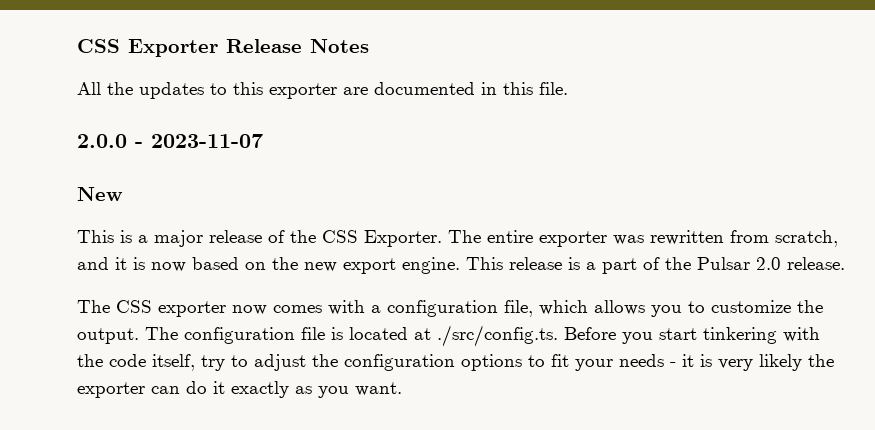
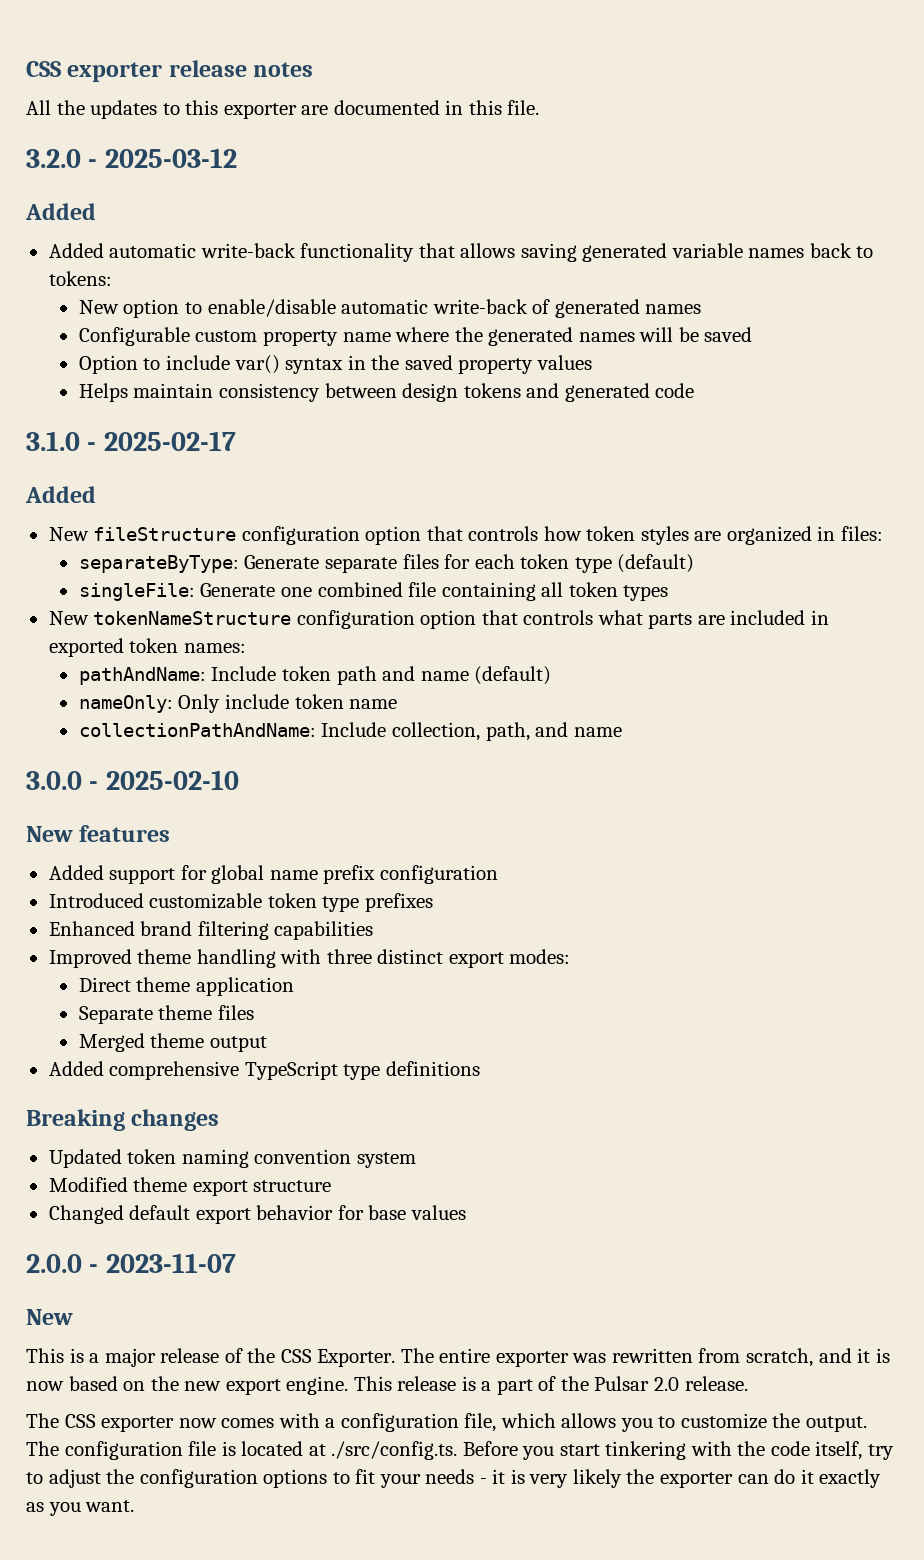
- CSS Exporter Release Notes
+ CSS exporter release notes
+ 3.2.0 - 2025-03-12
+ Added
+ Added automatic write-back functionality that allows saving generated variable names back to tokens:
+ New option to enable/disable automatic write-back of generated names
+ Configurable custom property name where the generated names will be saved
+ Option to include var() syntax in the saved property values
+ Helps maintain consistency between design tokens and generated code
+ 3.1.0 - 2025-02-17
+ Added
+ New fileStructure configuration option that controls how token styles are organized in files:
+ separateByType: Generate separate files for each token type (default)
+ singleFile: Generate one combined file containing all token types
+ New tokenNameStructure configuration option that controls what parts are included in exported token names:
+ pathAndName: Include token path and name (default)
+ nameOnly: Only include token name
+ collectionPathAndName: Include collection, path, and name
+ 3.0.0 - 2025-02-10
+ New features
+ Added support for global name prefix configuration
+ Introduced customizable token type prefixes
+ Enhanced brand filtering capabilities
+ Improved theme handling with three distinct export modes:
+ Direct theme application
+ Separate theme files
+ Merged theme output
+ Added comprehensive TypeScript type definitions
+ Breaking changes
+ Updated token naming convention system
+ Modified theme export structure
+ Changed default export behavior for base values

